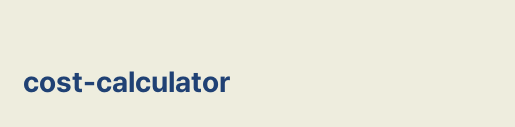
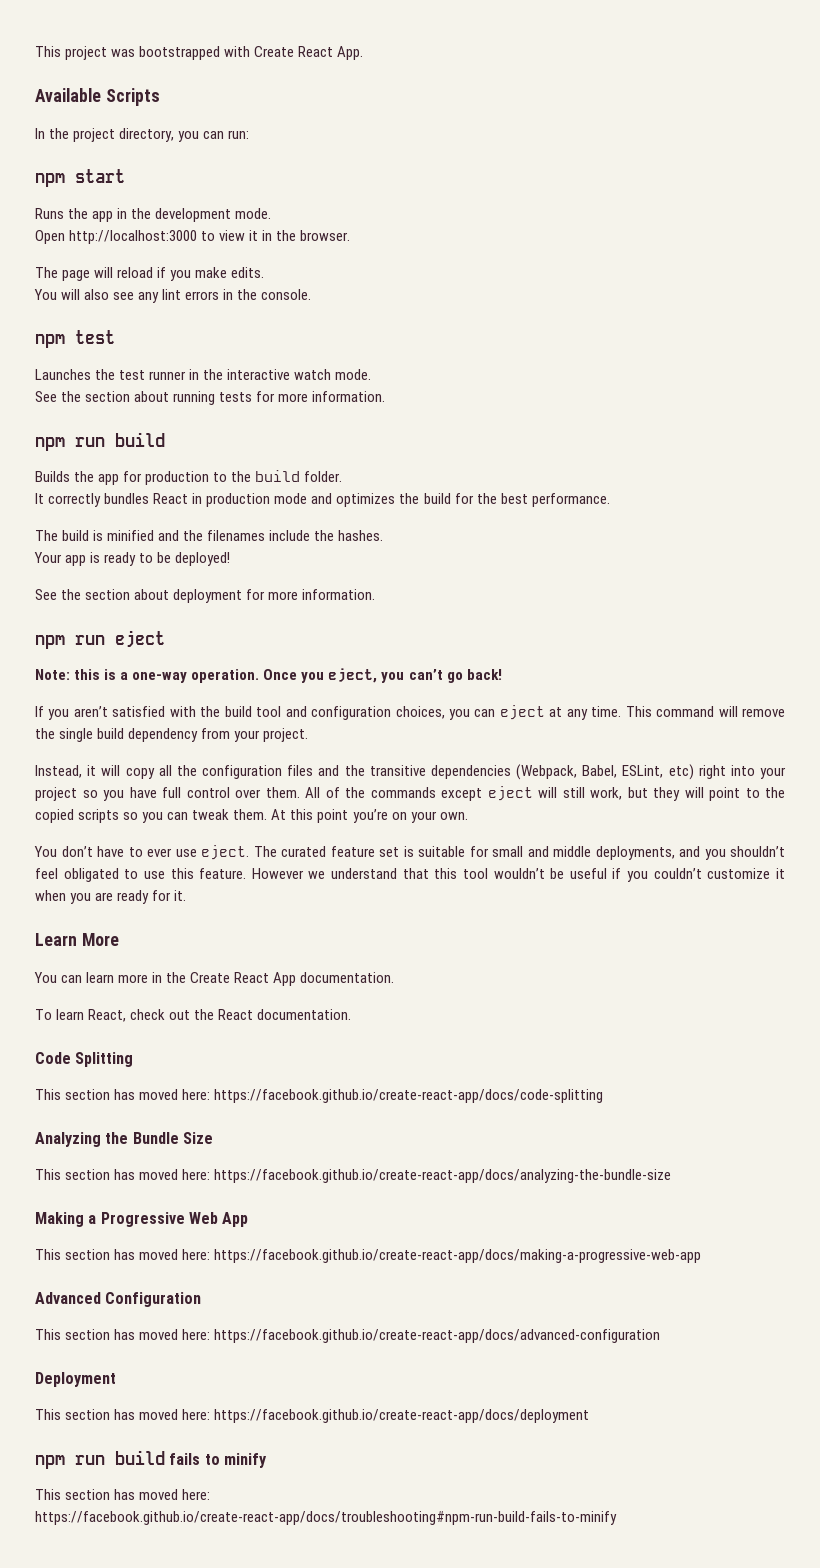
- cost-calculator
+ This project was bootstrapped with Create React App.
+ Available Scripts
+ In the project directory, you can run:
+ npm start
+ Runs the app in the development mode.
+ Open http://localhost:3000 to view it in the browser.
+ The page will reload if you make edits.
+ You will also see any lint errors in the console.
+ npm test
+ Launches the test runner in the interactive watch mode.
+ See the section about running tests for more information.
+ npm run build
+ Builds the app for production to the build folder.
+ It correctly bundles React in production mode and optimizes the build for the best performance.
+ The build is minified and the filenames include the hashes.
+ Your app is ready to be deployed!
+ See the section about deployment for more information.
+ npm run eject
+ Note: this is a one-way operation. Once you eject, you can’t go back!
+ If you aren’t satisfied with the build tool and configuration choices, you can eject at any time. This command will remove the single build dependency from your project.
+ Instead, it will copy all the configuration files and the transitive dependencies (Webpack, Babel, ESLint, etc) right into your project so you have full control over them. All of the commands except eject will still work, but they will point to the copied scripts so you can tweak them. At this point you’re on your own.
+ You don’t have to ever use eject. The curated feature set is suitable for small and middle deployments, and you shouldn’t feel obligated to use this feature. However we understand that this tool wouldn’t be useful if you couldn’t customize it when you are ready for it.
+ Learn More
+ You can learn more in the Create React App documentation.
+ To learn React, check out the React documentation.
+ Code Splitting
+ This section has moved here: https://facebook.github.io/create-react-app/docs/code-splitting
+ Analyzing the Bundle Size
+ This section has moved here: https://facebook.github.io/create-react-app/docs/analyzing-the-bundle-size
+ Making a Progressive Web App
+ This section has moved here: https://facebook.github.io/create-react-app/docs/making-a-progressive-web-app
+ Advanced Configuration
+ This section has moved here: https://facebook.github.io/create-react-app/docs/advanced-configuration
+ Deployment
+ This section has moved here: https://facebook.github.io/create-react-app/docs/deployment
+ npm run build fails to minify
+ This section has moved here: https://facebook.github.io/create-react-app/docs/troubleshooting#npm-run-build-fails-to-minify

